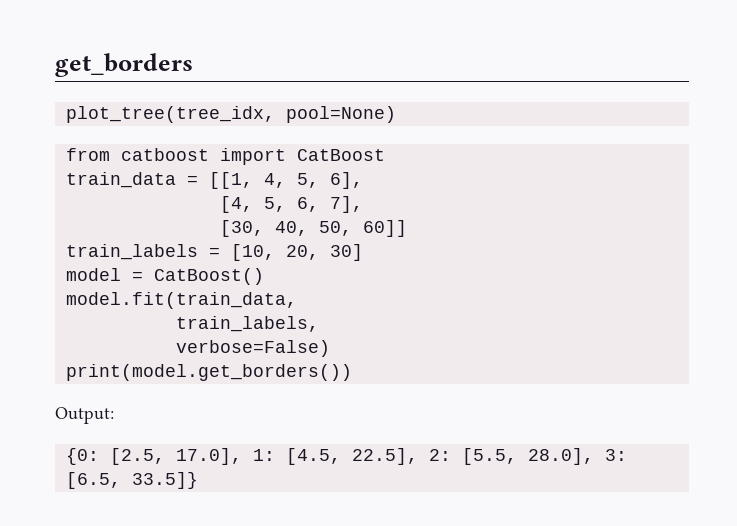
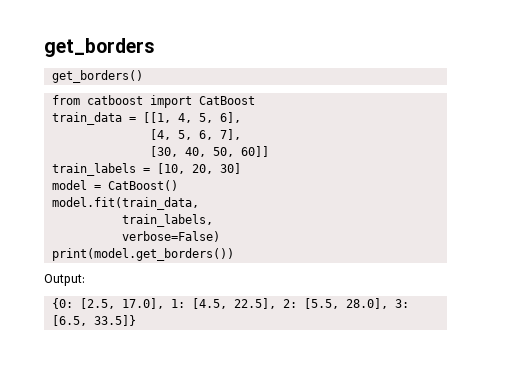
- plot_tree(tree_idx, pool=None)
+ get_borders()

